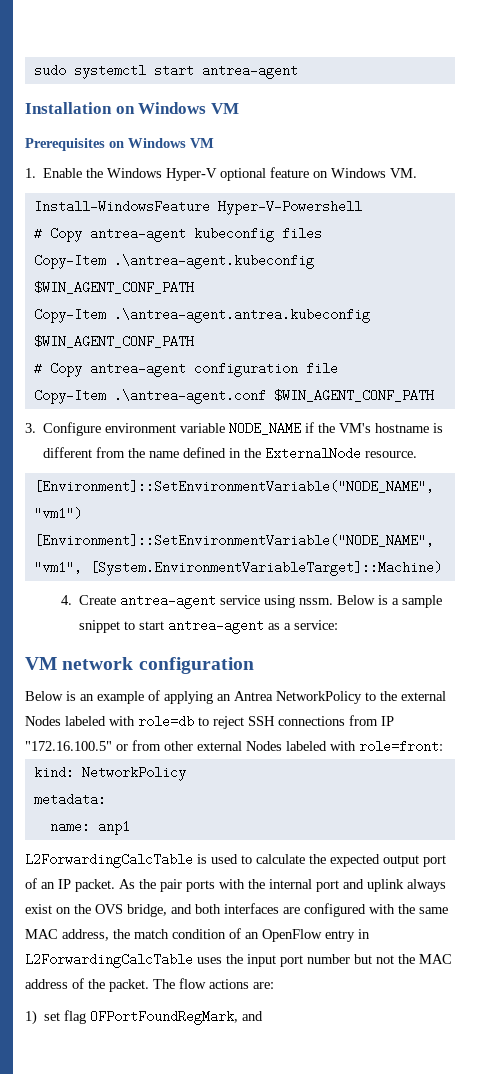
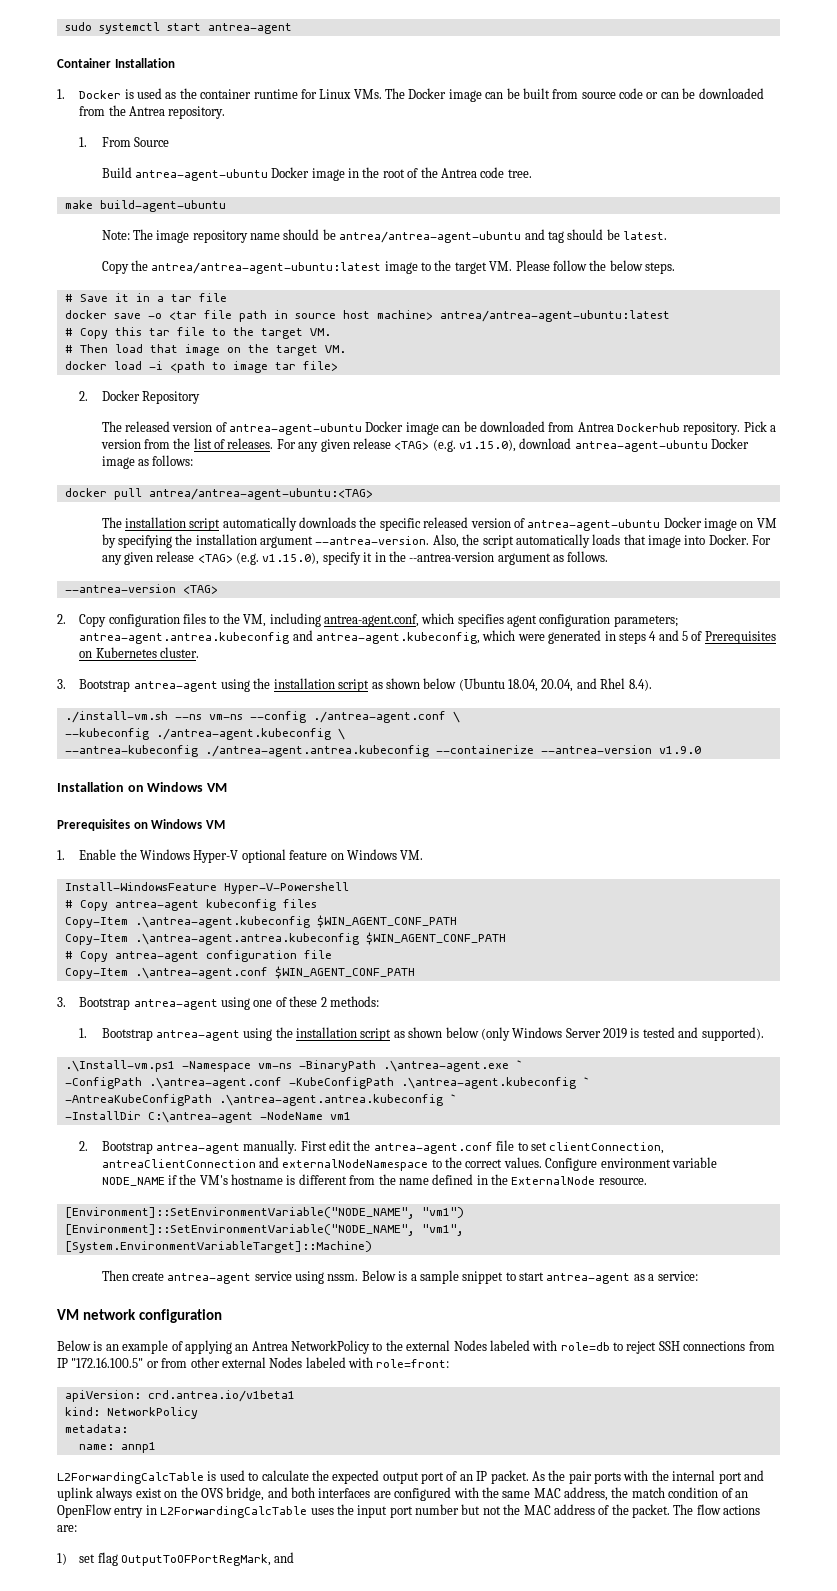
+ Container Installation
+ 1. Docker is used as the container runtime for Linux VMs. The Docker image can be built from source code or can be downloaded from the Antrea repository.
+ 1. From Source
+ Build antrea-agent-ubuntu Docker image in the root of the Antrea code tree.
+ make build-agent-ubuntu
+ Note: The image repository name should be antrea/antrea-agent-ubuntu and tag should be latest.
+ Copy the antrea/antrea-agent-ubuntu:latest image to the target VM. Please follow the below steps.
+ # Save it in a tar file
+ docker save -o <tar file path in source host machine> antrea/antrea-agent-ubuntu:latest
+ # Copy this tar file to the target VM.
+ # Then load that image on the target VM.
+ docker load -i <path to image tar file>
+ 2. Docker Repository
+ The released version of antrea-agent-ubuntu Docker image can be downloaded from Antrea Dockerhub repository. Pick a version from the list of releases. For any given release <TAG> (e.g. v1.15.0), download antrea-agent-ubuntu Docker image as follows:
+ docker pull antrea/antrea-agent-ubuntu:<TAG>
+ The installation script automatically downloads the specific released version of antrea-agent-ubuntu Docker image on VM by specifying the installation argument --antrea-version. Also, the script automatically loads that image into Docker. For any given release <TAG> (e.g. v1.15.0), specify it in the --antrea-version argument as follows.
+ --antrea-version <TAG>
+ 2. Copy configuration files to the VM, including antrea-agent.conf, which specifies agent configuration parameters; antrea-agent.antrea.kubeconfig and antrea-agent.kubeconfig, which were generated in steps 4 and 5 of Prerequisites on Kubernetes cluster.
+ 3. Bootstrap antrea-agent using the installation script as shown below (Ubuntu 18.04, 20.04, and Rhel 8.4).
+ ./install-vm.sh --ns vm-ns --config ./antrea-agent.conf \
+ --kubeconfig ./antrea-agent.kubeconfig \
+ --antrea-kubeconfig ./antrea-agent.antrea.kubeconfig --containerize --antrea-version v1.9.0
- 3. Configure environment variable NODE_NAME if the VM's hostname is different from the name defined in the ExternalNode resource.
+ 3. Bootstrap antrea-agent using one of these 2 methods:
+ 1. Bootstrap antrea-agent using the installation script as shown below (only Windows Server 2019 is tested and supported).
+ .\Install-vm.ps1 -Namespace vm-ns -BinaryPath .\antrea-agent.exe `
+ -ConfigPath .\antrea-agent.conf -KubeConfigPath .\antrea-agent.kubeconfig `
+ -AntreaKubeConfigPath .\antrea-agent.antrea.kubeconfig `
+ -InstallDir C:\antrea-agent -NodeName vm1
+ 2. Bootstrap antrea-agent manually. First edit the antrea-agent.conf file to set clientConnection, antreaClientConnection and externalNodeNamespace to the correct values. Configure environment variable NODE_NAME if the VM's hostname is different from the name defined in the ExternalNode resource.
- 4. Create antrea-agent service using nssm.
+ Then create antrea-agent service using nssm.
+ apiVersion: crd.antrea.io/v1beta1
- name: anp1
+ name: annp1
- 1) set flag OFPortFoundRegMark, and
+ 1) set flag OutputToOFPortRegMark, and

